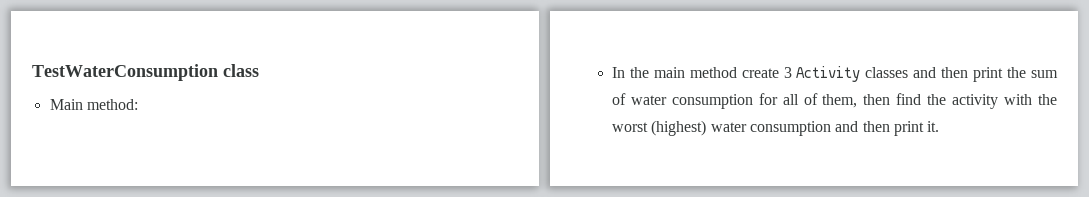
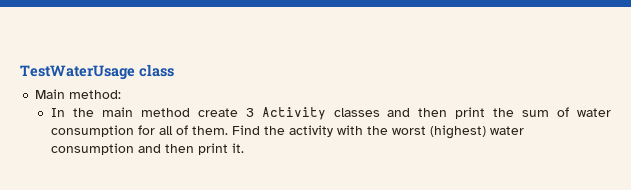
- TestWaterConsumption class
+ TestWaterUsage class
- In the main method create 3 Activity classes and then print the sum of water consumption for all of them, then find the activity with the worst (highest) water consumption and then print it.
+ In the main method create 3 Activity classes and then print the sum of water consumption for all of them. Find the activity with the worst (highest) water consumption and then print it.

